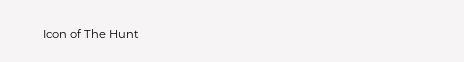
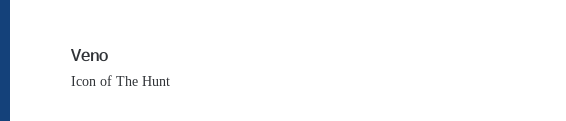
+ Veno

